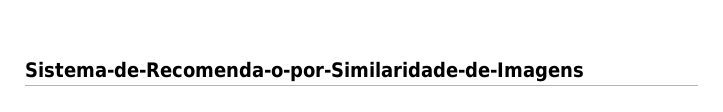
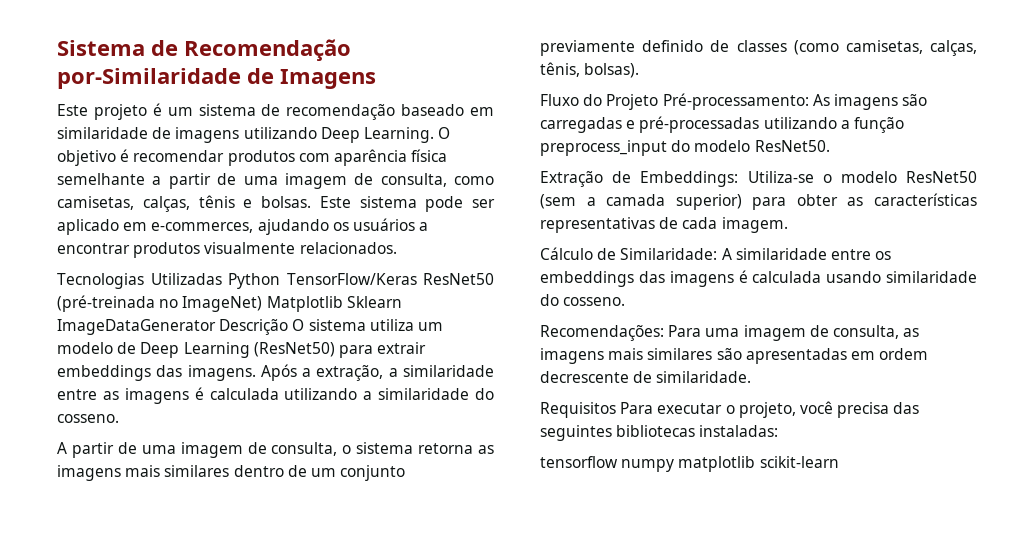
- Sistema-de-Recomenda-o-por-Similaridade-de-Imagens
+ Sistema de Recomendação por-Similaridade de Imagens
+ Este projeto é um sistema de recomendação baseado em similaridade de imagens utilizando Deep Learning. O objetivo é recomendar produtos com aparência física semelhante a partir de uma imagem de consulta, como camisetas, calças, tênis e bolsas. Este sistema pode ser aplicado em e-commerces, ajudando os usuários a encontrar produtos visualmente relacionados.
+ Tecnologias Utilizadas Python TensorFlow/Keras ResNet50 (pré-treinada no ImageNet) Matplotlib Sklearn ImageDataGenerator Descrição O sistema utiliza um modelo de Deep Learning (ResNet50) para extrair embeddings das imagens. Após a extração, a similaridade entre as imagens é calculada utilizando a similaridade do cosseno.
+ A partir de uma imagem de consulta, o sistema retorna as imagens mais similares dentro de um conjunto previamente definido de classes (como camisetas, calças, tênis, bolsas).
+ Fluxo do Projeto Pré-processamento: As imagens são carregadas e pré-processadas utilizando a função preprocess_input do modelo ResNet50.
+ Extração de Embeddings: Utiliza-se o modelo ResNet50 (sem a camada superior) para obter as características representativas de cada imagem.
+ Cálculo de Similaridade: A similaridade entre os embeddings das imagens é calculada usando similaridade do cosseno.
+ Recomendações: Para uma imagem de consulta, as imagens mais similares são apresentadas em ordem decrescente de similaridade.
+ Requisitos Para executar o projeto, você precisa das seguintes bibliotecas instaladas:
+ tensorflow numpy matplotlib scikit-learn

